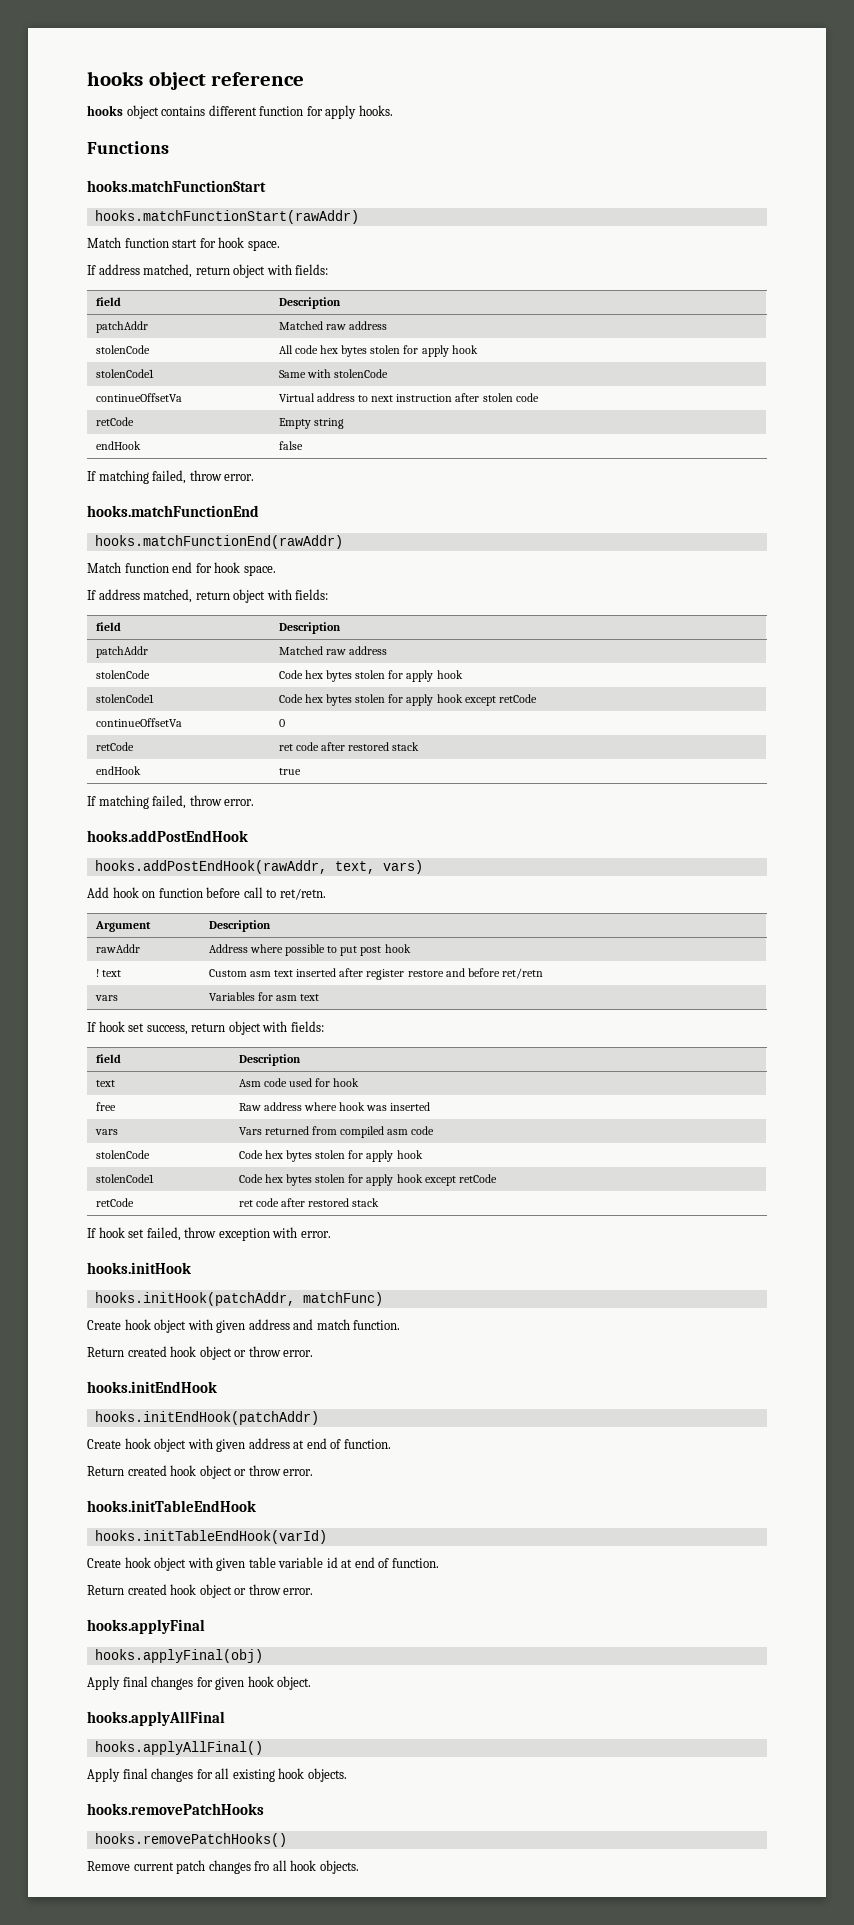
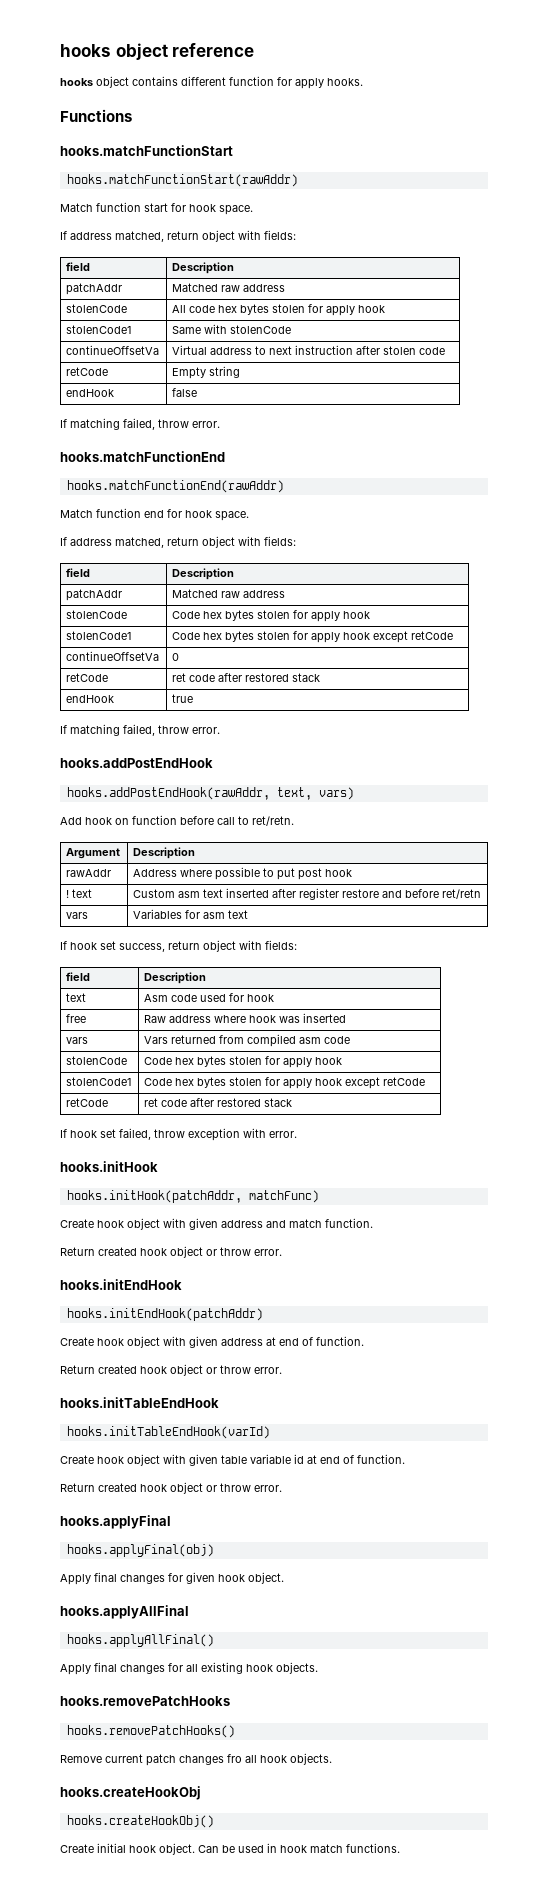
+ hooks.createHookObj
+ hooks.createHookObj()
+ Create initial hook object. Can be used in hook match functions.

